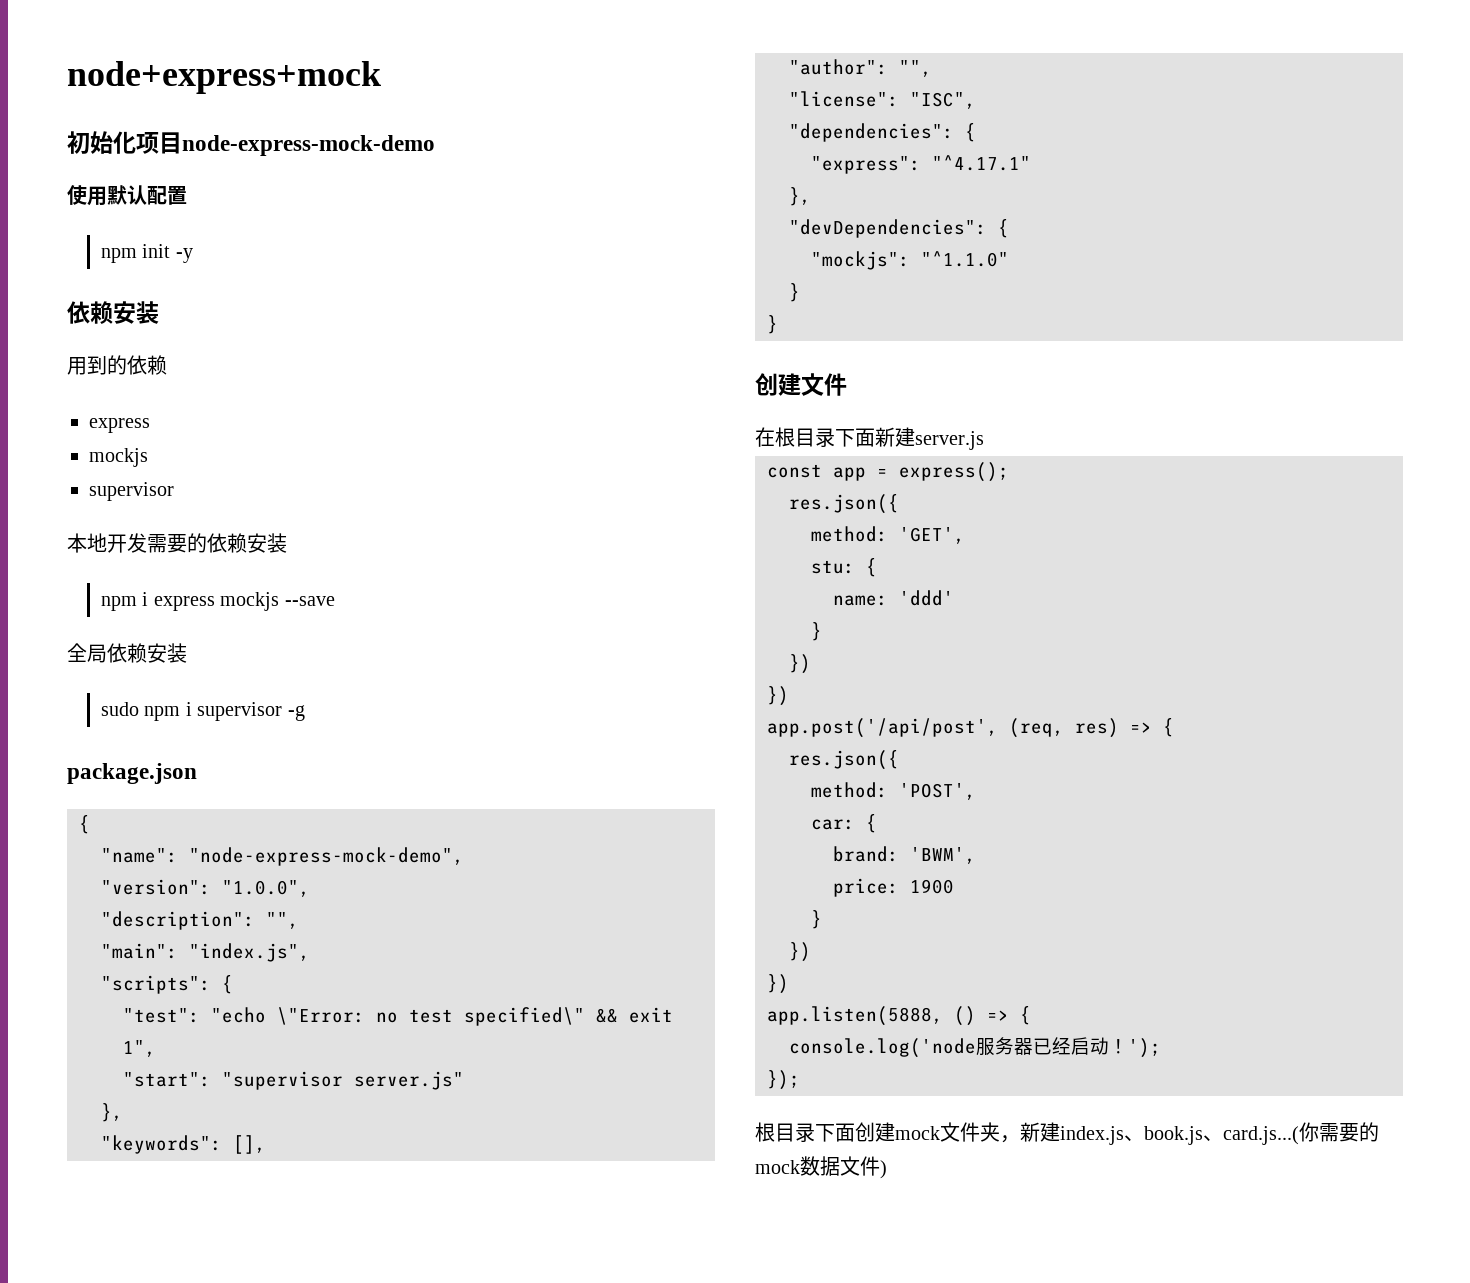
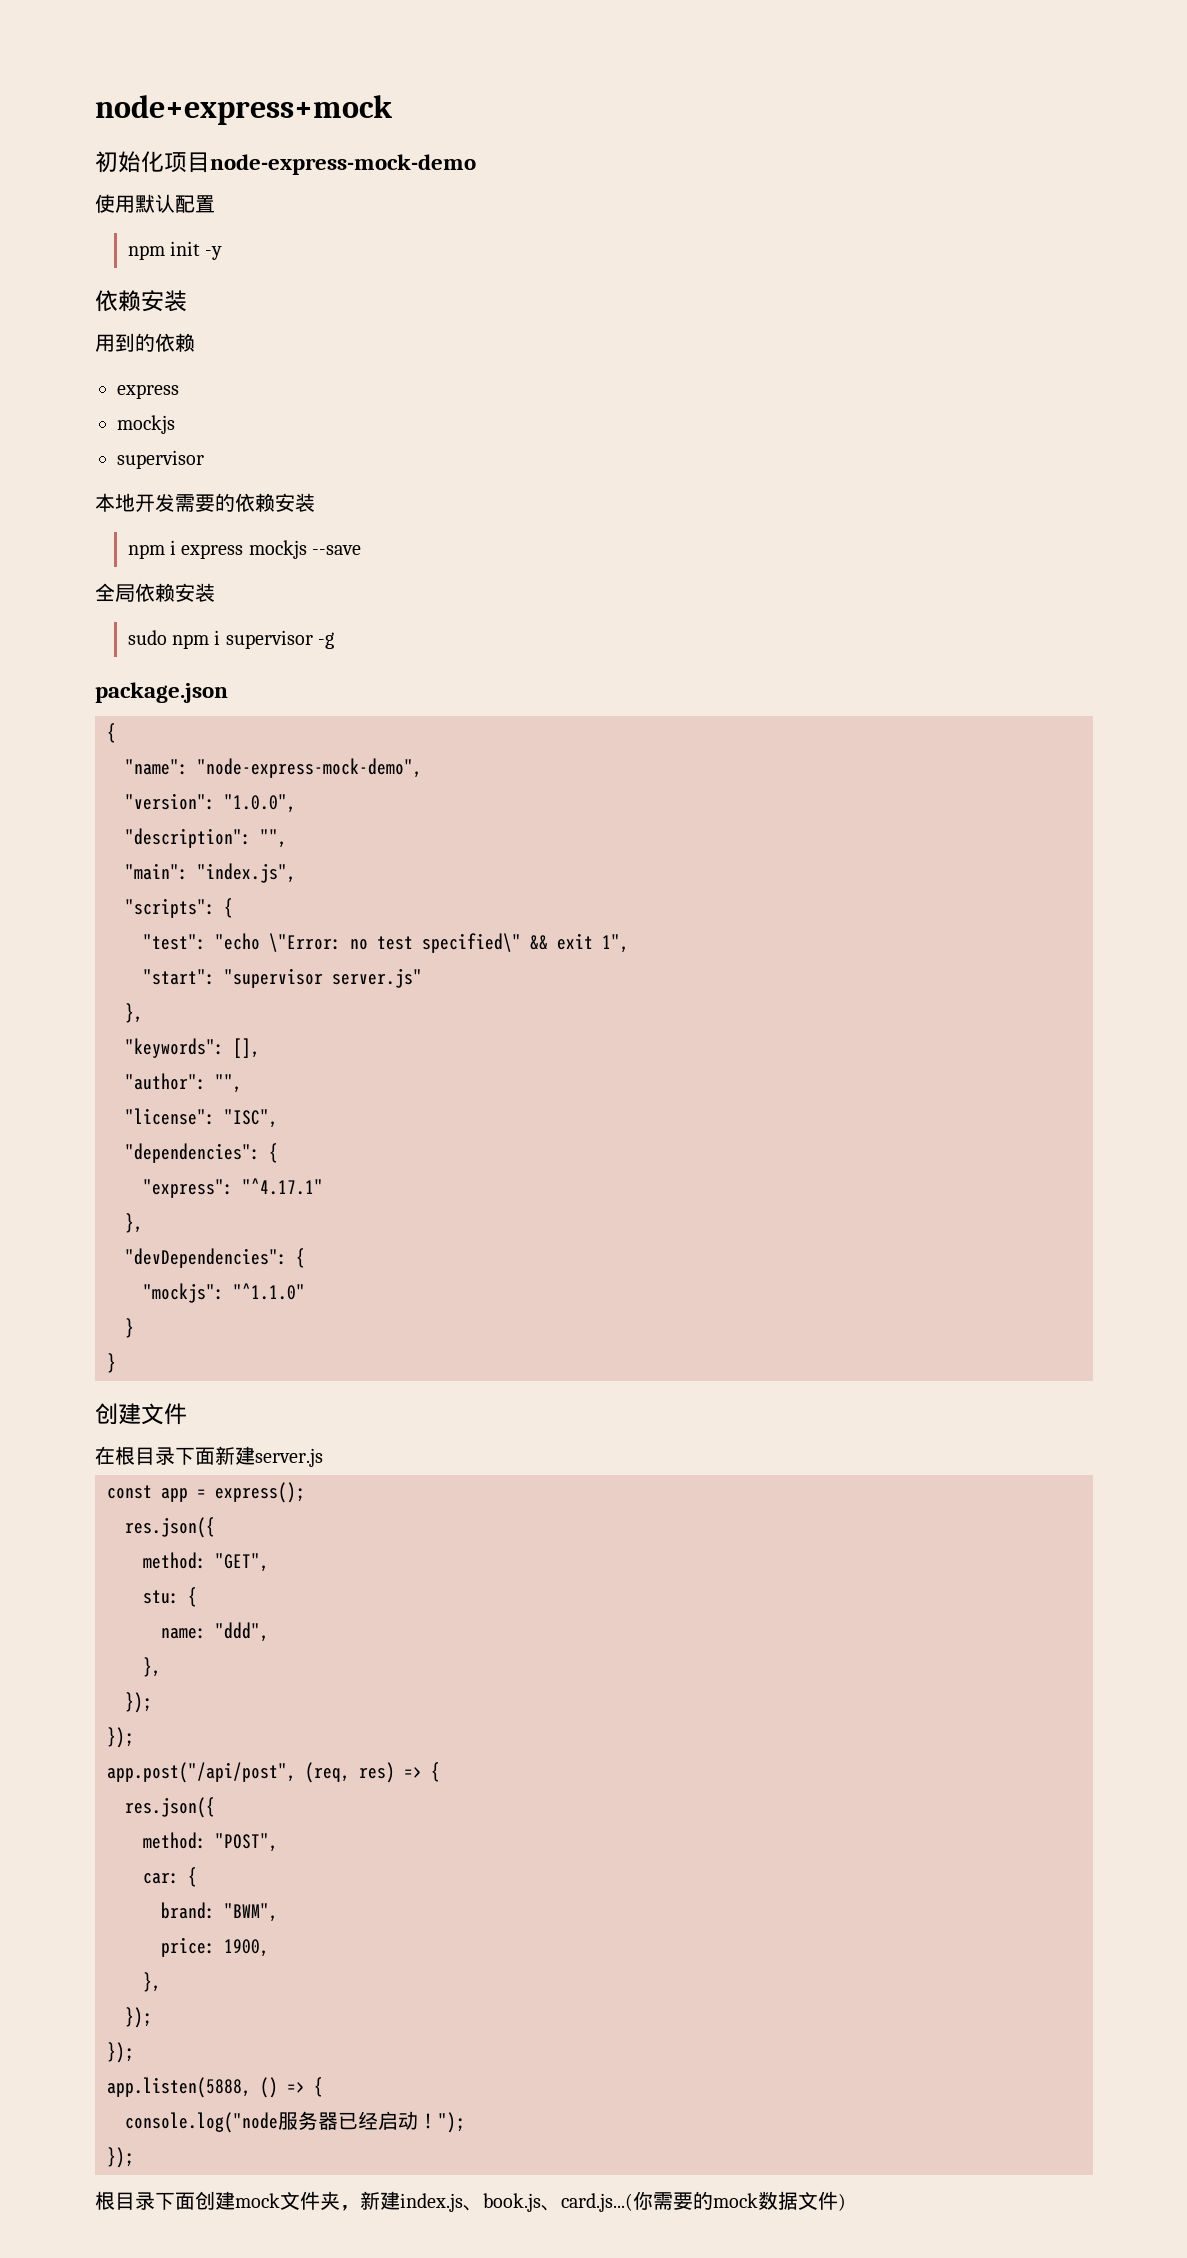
- method: 'GET',
+ method: "GET",
- name: 'ddd'
- }
- })
- })
- app.post('/api/post', (req, res) => {
+ name: "ddd",
+ },
+ });
+ });
+ app.post("/api/post", (req, res) => {
- method: 'POST',
+ method: "POST",
- brand: 'BWM',
+ brand: "BWM",
- price: 1900
- }
- })
- })
+ price: 1900,
+ },
+ });
+ });
- console.log('node服务器已经启动！
+ console.log("node服务器已经启动！
- ');
+ ");

